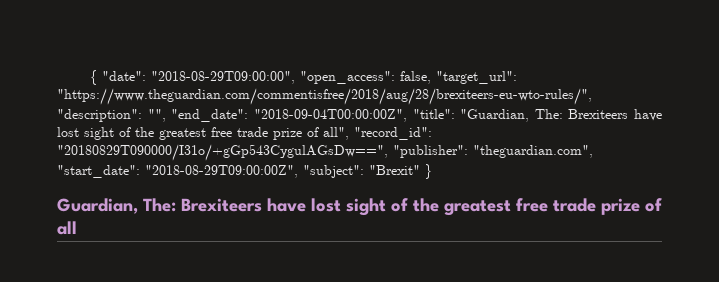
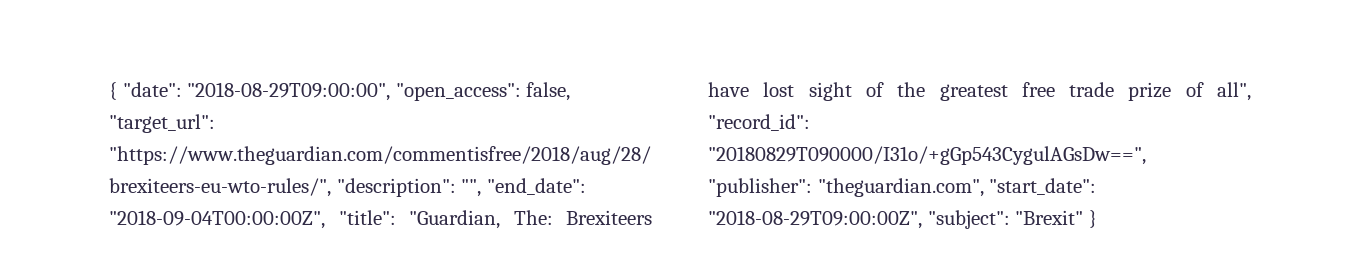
- Guardian, The: Brexiteers have lost sight of the greatest free trade prize of all

